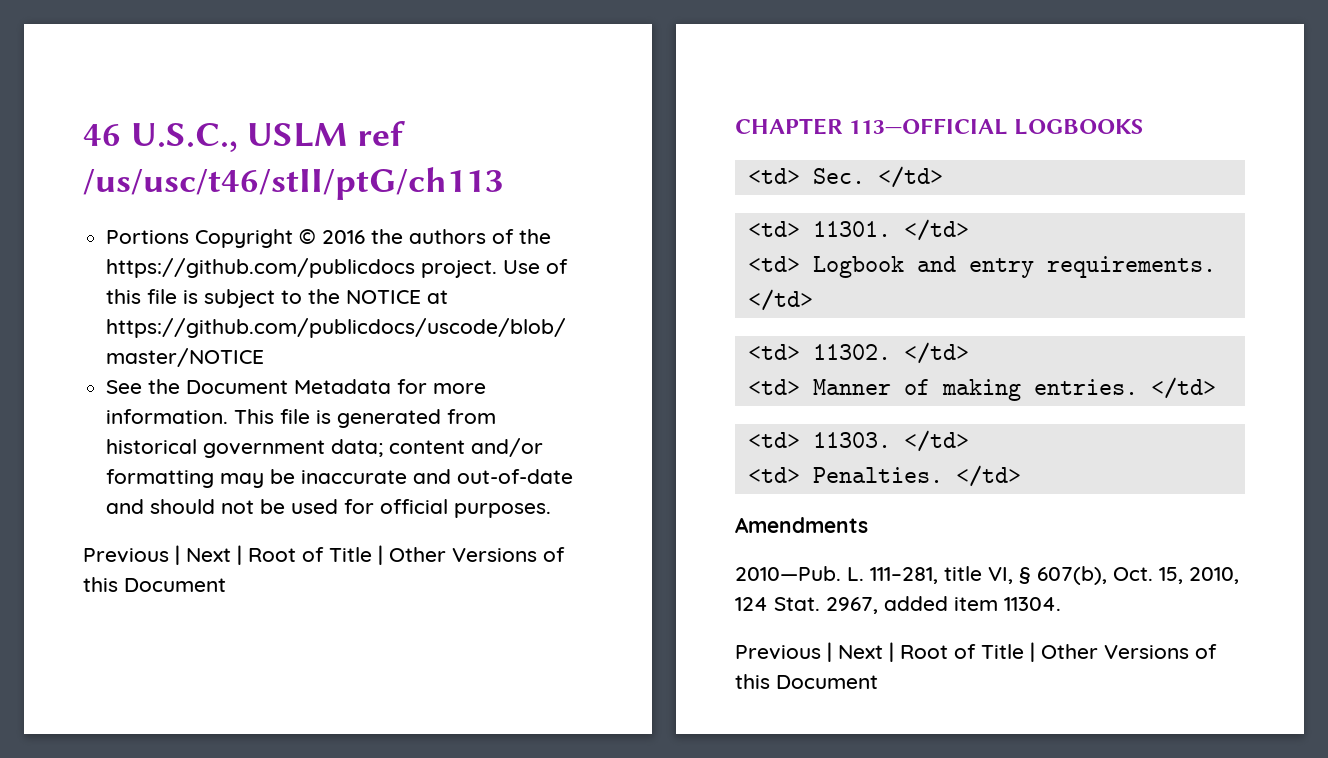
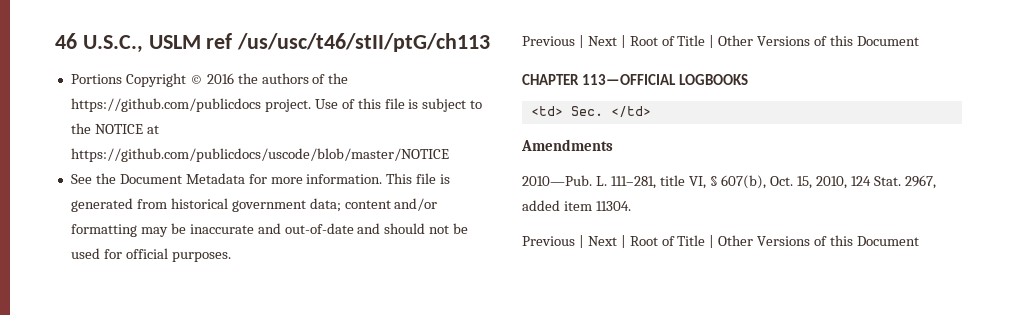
- <td> 11301. </td>
- <td> Logbook and entry requirements. </td>
- <td> 11302. </td>
- <td> Manner of making entries. </td>
- <td> 11303. </td>
- <td> Penalties. </td>

